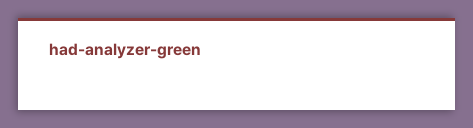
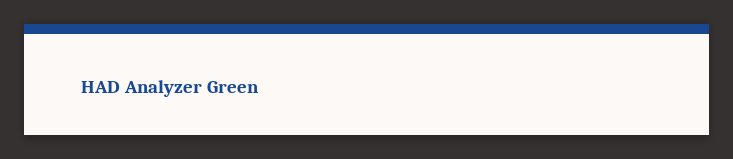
- had-analyzer-green
+ HAD Analyzer Green

